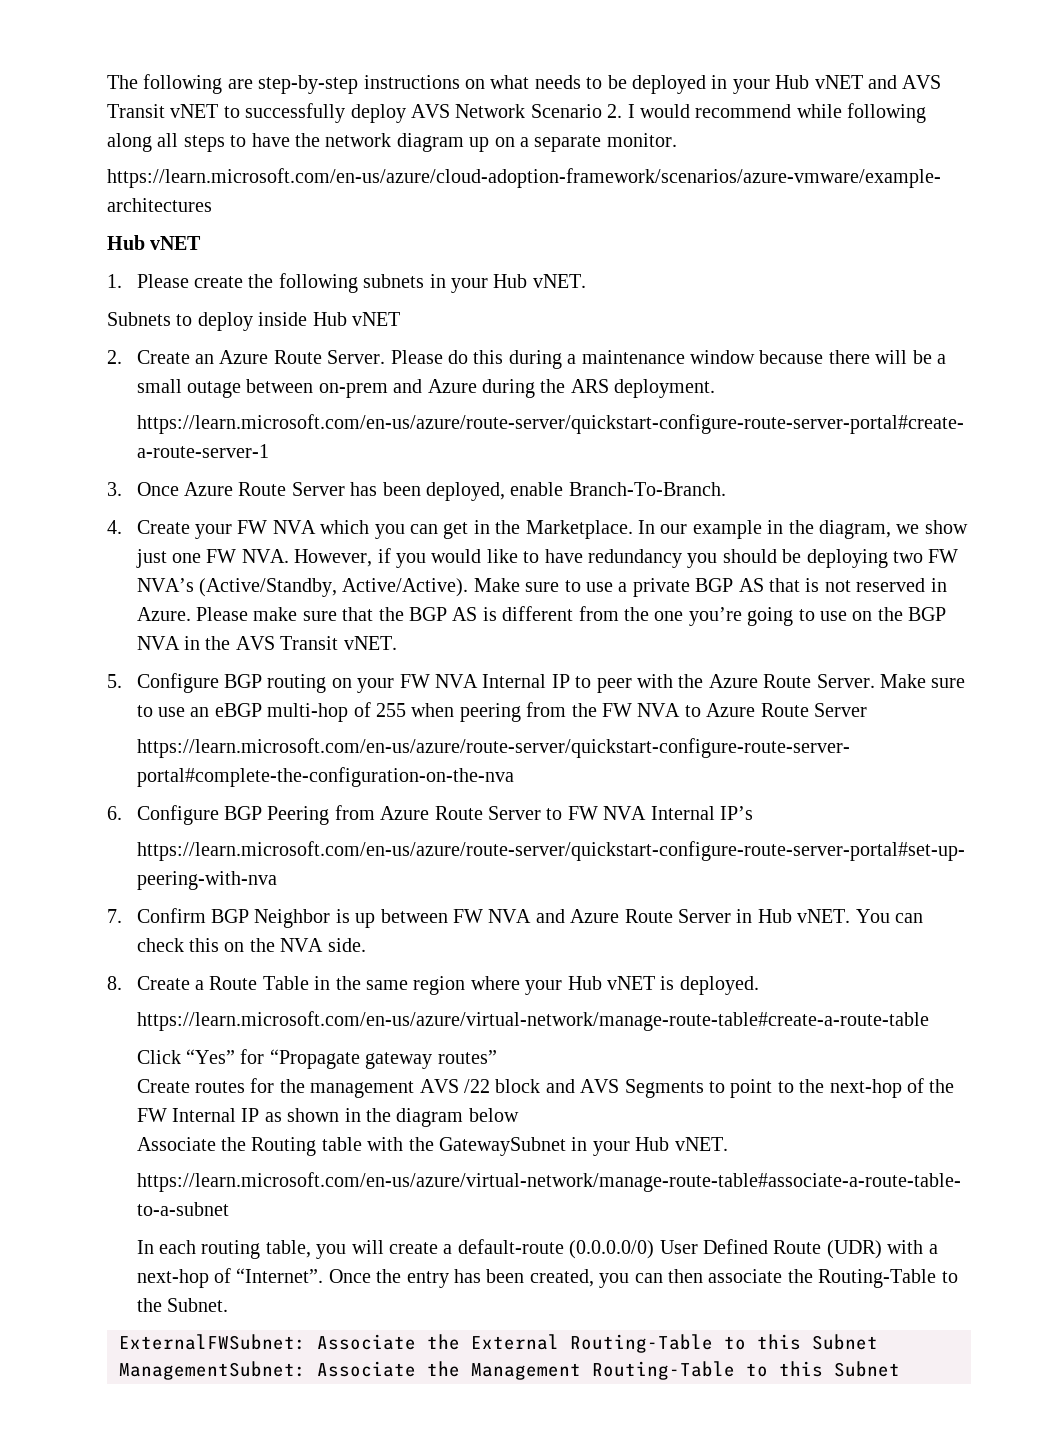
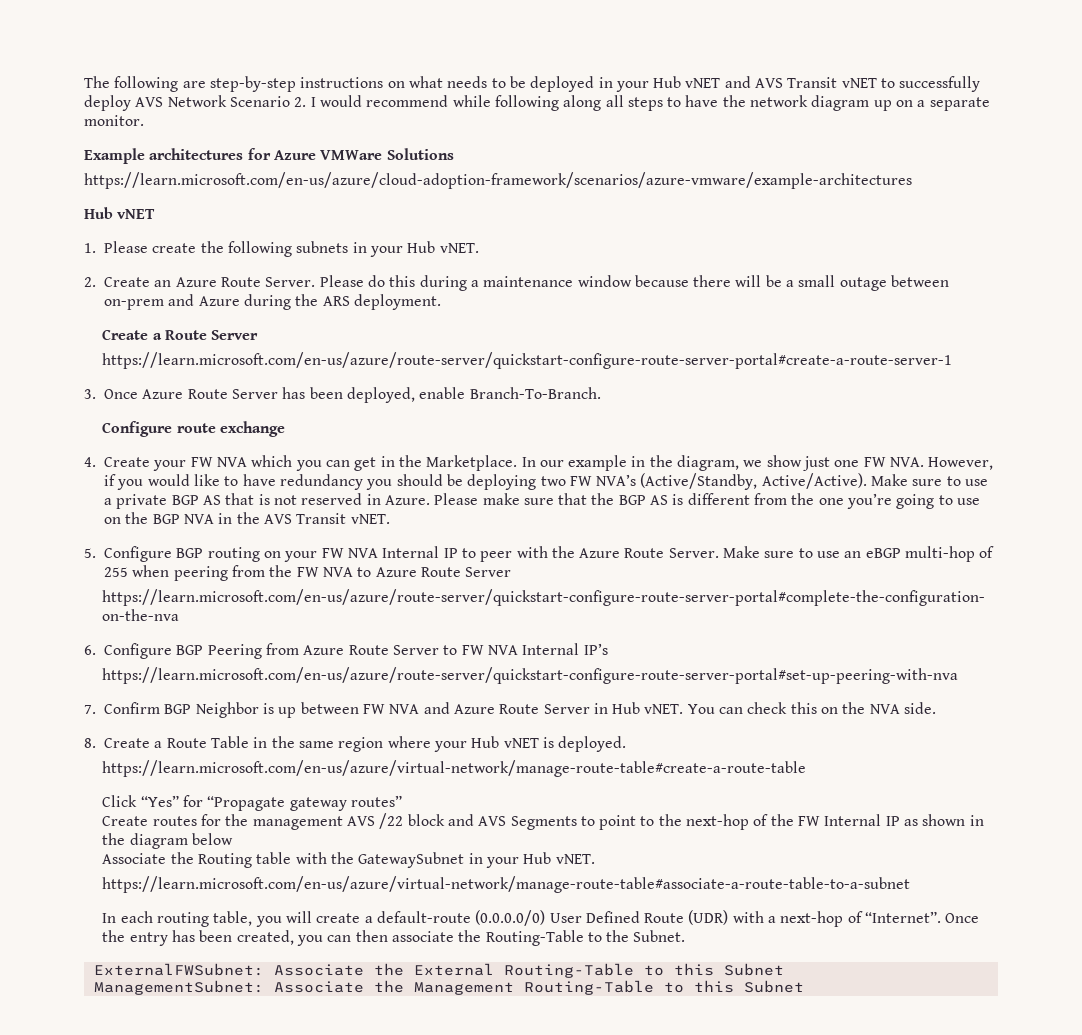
+ Example architectures for Azure VMWare Solutions
- Subnets to deploy inside Hub vNET
+ Create a Route Server
+ Configure route exchange

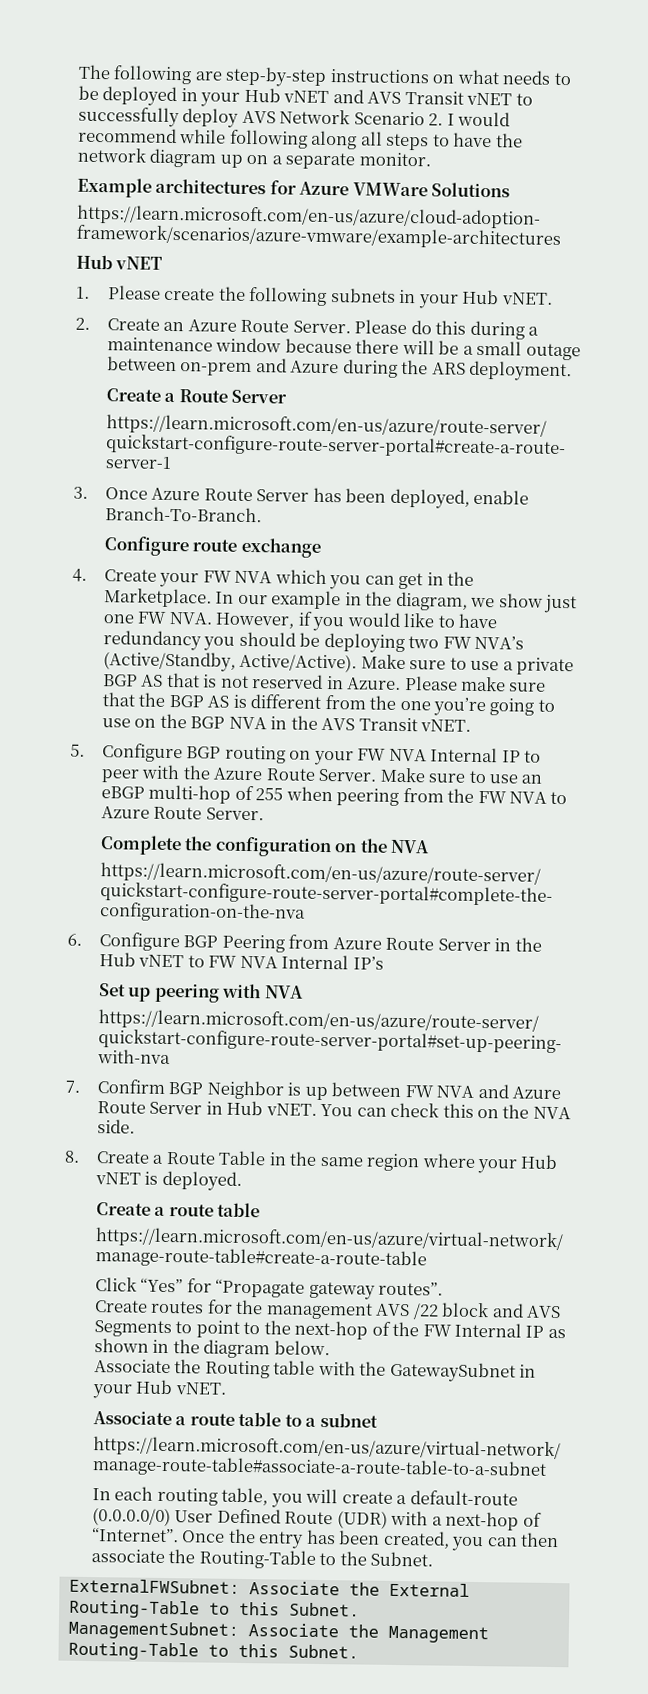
- Make sure to use an eBGP multi-hop of 255 when peering from the FW NVA to Azure Route Server
+ Make sure to use an eBGP multi-hop of 255 when peering from the FW NVA to Azure Route Server.
+ Complete the configuration on the NVA
- 6. Configure BGP Peering from Azure Route Server to FW NVA Internal IP’s
+ 6. Configure BGP Peering from Azure Route Server in the Hub vNET to FW NVA Internal IP’s
+ Set up peering with NVA
+ Create a route table
- Click “Yes” for “Propagate gateway routes”
+ Click “Yes” for “Propagate gateway routes”.
- Create routes for the management AVS /22 block and AVS Segments to point to the next-hop of the FW Internal IP as shown in the diagram below
+ Create routes for the management AVS /22 block and AVS Segments to point to the next-hop of the FW Internal IP as shown in the diagram below.
+ Associate a route table to a subnet
- ExternalFWSubnet: Associate the External Routing-Table to this Subnet
+ ExternalFWSubnet: Associate the External Routing-Table to this Subnet.
- ManagementSubnet: Associate the Management Routing-Table to this Subnet
+ ManagementSubnet: Associate the Management Routing-Table to this Subnet.

